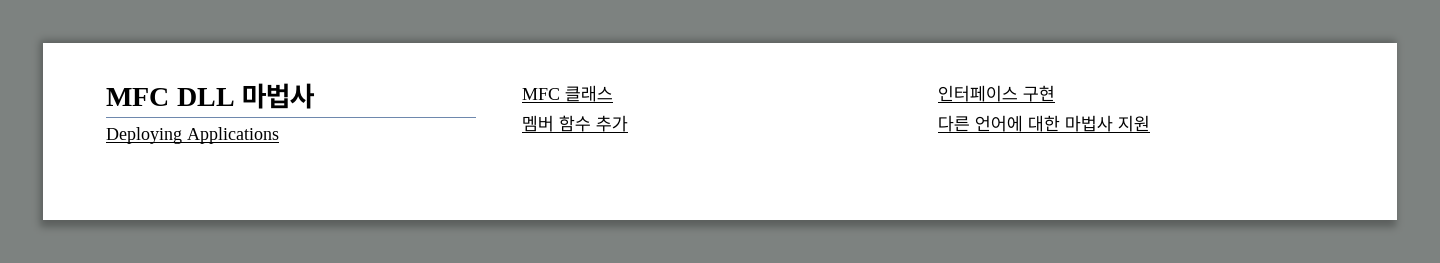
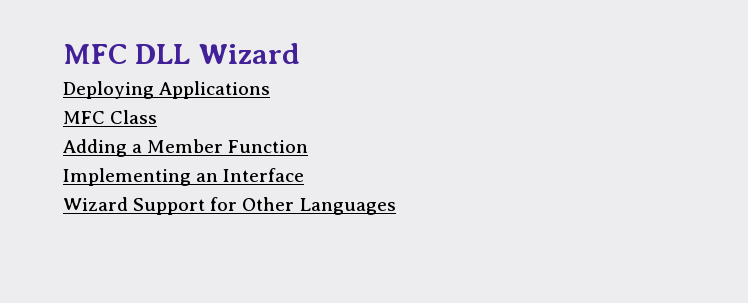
- MFC DLL 마법사
+ MFC DLL Wizard
- MFC 클래스
- 멤버 함수 추가
- 인터페이스 구현
- 다른 언어에 대한 마법사 지원
+ MFC Class
+ Adding a Member Function
+ Implementing an Interface
+ Wizard Support for Other Languages

